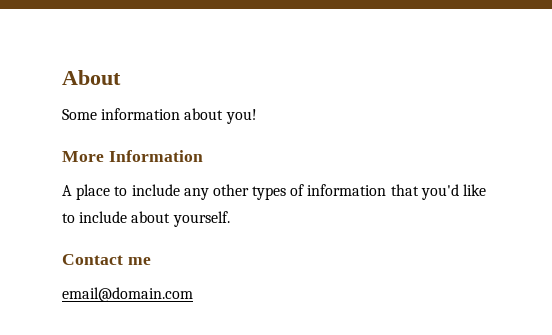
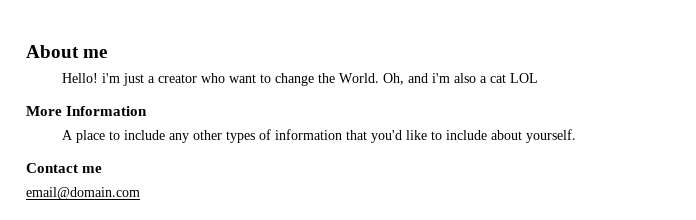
- About
- Some information about you!
+ About me
+ Hello! i'm just a creator who want to change the World. Oh, and i'm also a cat LOL

